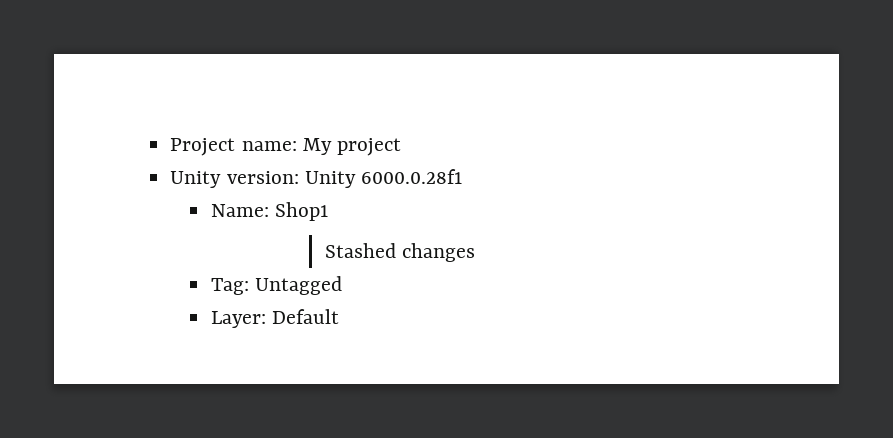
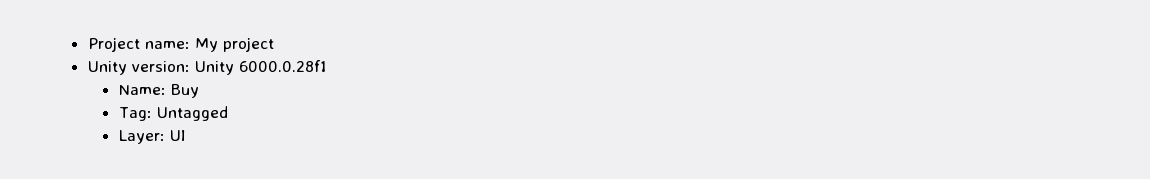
- Name: Shop1
- Stashed changes
+ Name: Buy
- Layer: Default
+ Layer: UI

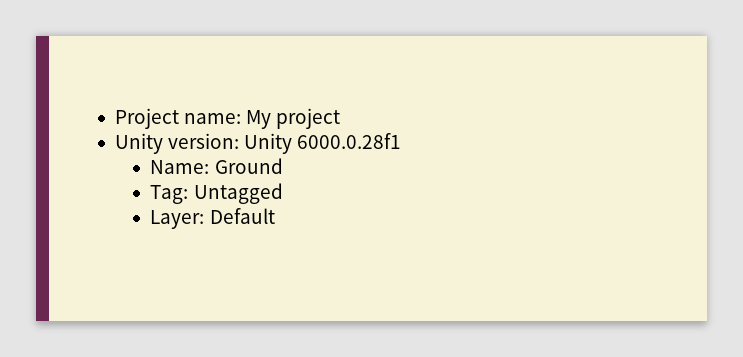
- Name: Buy
+ Name: Ground
- Layer: UI
+ Layer: Default

